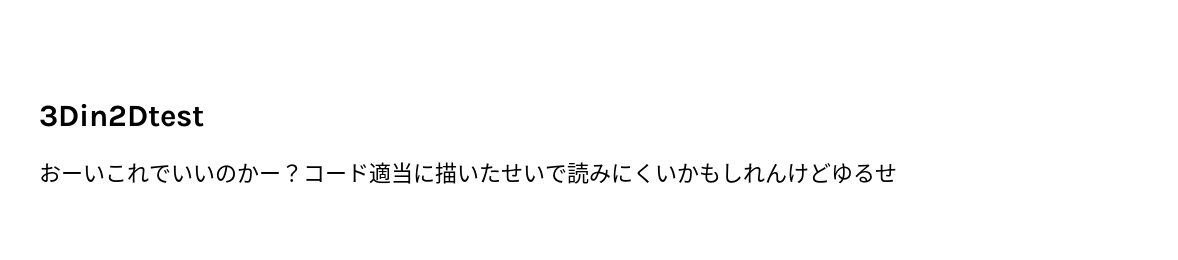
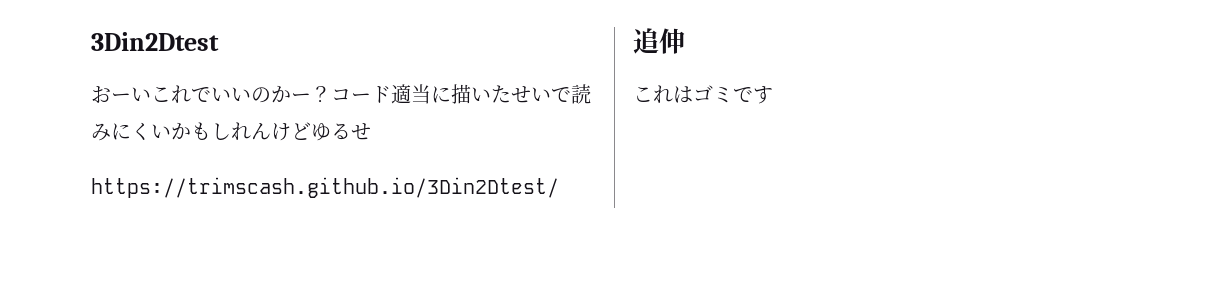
+ https://trimscash.github.io/3Din2Dtest/
+ 追伸
+ これはゴミです

